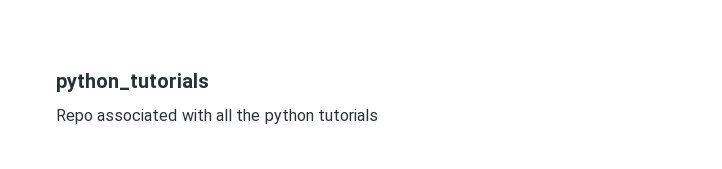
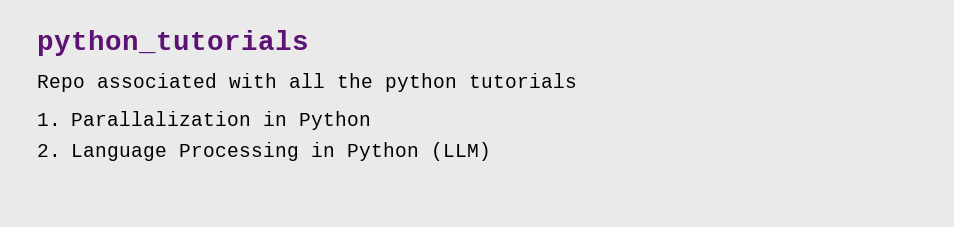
+ 1. Parallalization in Python
+ 2. Language Processing in Python (LLM)

